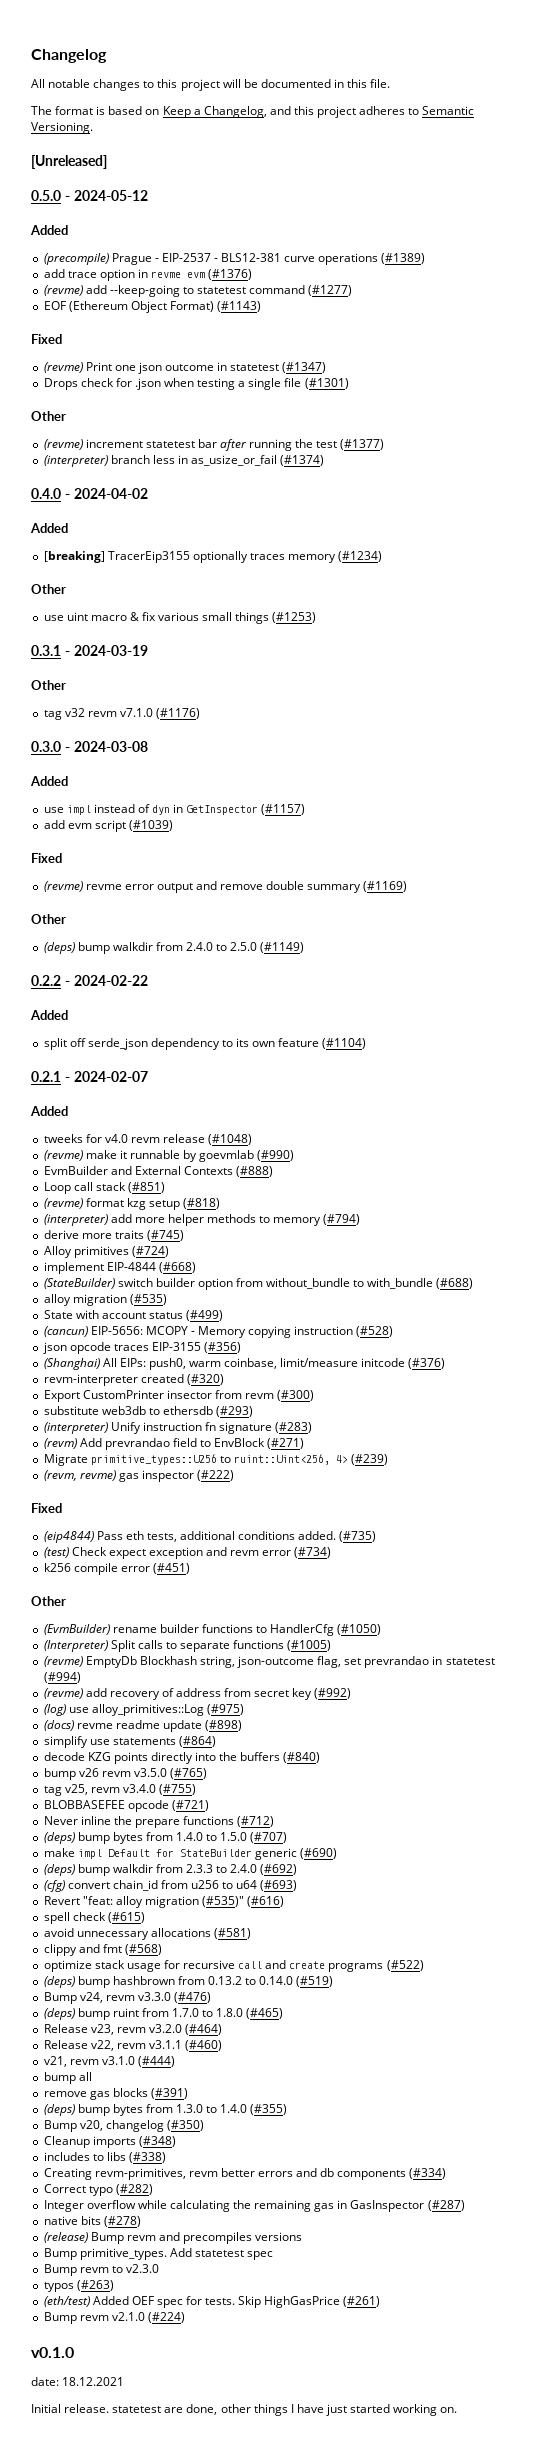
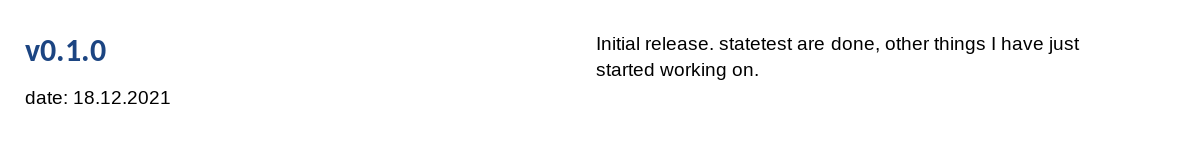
- Changelog
- All notable changes to this project will be documented in this file.
- The format is based on Keep a Changelog, and this project adheres to Semantic Versioning.
- [Unreleased]
- 0.5.0 - 2024-05-12
- Added
- (precompile) Prague - EIP-2537 - BLS12-381 curve operations (#1389)
- add trace option in revme evm (#1376)
- (revme) add --keep-going to statetest command (#1277)
- EOF (Ethereum Object Format) (#1143)
- Fixed
- (revme) Print one json outcome in statetest (#1347)
- Drops check for .json when testing a single file (#1301)
- Other
- (revme) increment statetest bar after running the test (#1377)
- (interpreter) branch less in as_usize_or_fail (#1374)
- 0.4.0 - 2024-04-02
- Added
- [breaking] TracerEip3155 optionally traces memory (#1234)
- Other
- use uint macro & fix various small things (#1253)
- 0.3.1 - 2024-03-19
- Other
- tag v32 revm v7.1.0 (#1176)
- 0.3.0 - 2024-03-08
- Added
- use impl instead of dyn in GetInspector (#1157)
- add evm script (#1039)
- Fixed
- (revme) revme error output and remove double summary (#1169)
- Other
- (deps) bump walkdir from 2.4.0 to 2.5.0 (#1149)
- 0.2.2 - 2024-02-22
- Added
- split off serde_json dependency to its own feature (#1104)
- 0.2.1 - 2024-02-07
- Added
- tweeks for v4.0 revm release (#1048)
- (revme) make it runnable by goevmlab (#990)
- EvmBuilder and External Contexts (#888)
- Loop call stack (#851)
- (revme) format kzg setup (#818)
- (interpreter) add more helper methods to memory (#794)
- derive more traits (#745)
- Alloy primitives (#724)
- implement EIP-4844 (#668)
- (StateBuilder) switch builder option from without_bundle to with_bundle (#688)
- alloy migration (#535)
- State with account status (#499)
- (cancun) EIP-5656: MCOPY - Memory copying instruction (#528)
- json opcode traces EIP-3155 (#356)
- (Shanghai) All EIPs: push0, warm coinbase, limit/measure initcode (#376)
- revm-interpreter created (#320)
- Export CustomPrinter insector from revm (#300)
- substitute web3db to ethersdb (#293)
- (interpreter) Unify instruction fn signature (#283)
- (revm) Add prevrandao field to EnvBlock (#271)
- Migrate primitive_types::U256 to ruint::Uint<256, 4> (#239)
- (revm, revme) gas inspector (#222)
- Fixed
- (eip4844) Pass eth tests, additional conditions added. (#735)
- (test) Check expect exception and revm error (#734)
- k256 compile error (#451)
- Other
- (EvmBuilder) rename builder functions to HandlerCfg (#1050)
- (Interpreter) Split calls to separate functions (#1005)
- (revme) EmptyDb Blockhash string, json-outcome flag, set prevrandao in statetest (#994)
- (revme) add recovery of address from secret key (#992)
- (log) use alloy_primitives::Log (#975)
- (docs) revme readme update (#898)
- simplify use statements (#864)
- decode KZG points directly into the buffers (#840)
- bump v26 revm v3.5.0 (#765)
- tag v25, revm v3.4.0 (#755)
- BLOBBASEFEE opcode (#721)
- Never inline the prepare functions (#712)
- (deps) bump bytes from 1.4.0 to 1.5.0 (#707)
- make impl Default for StateBuilder generic (#690)
- (deps) bump walkdir from 2.3.3 to 2.4.0 (#692)
- (cfg) convert chain_id from u256 to u64 (#693)
- Revert "feat: alloy migration (#535)" (#616)
- spell check (#615)
- avoid unnecessary allocations (#581)
- clippy and fmt (#568)
- optimize stack usage for recursive call and create programs (#522)
- (deps) bump hashbrown from 0.13.2 to 0.14.0 (#519)
- Bump v24, revm v3.3.0 (#476)
- (deps) bump ruint from 1.7.0 to 1.8.0 (#465)
- Release v23, revm v3.2.0 (#464)
- Release v22, revm v3.1.1 (#460)
- v21, revm v3.1.0 (#444)
- bump all
- remove gas blocks (#391)
- (deps) bump bytes from 1.3.0 to 1.4.0 (#355)
- Bump v20, changelog (#350)
- Cleanup imports (#348)
- includes to libs (#338)
- Creating revm-primitives, revm better errors and db components (#334)
- Correct typo (#282)
- Integer overflow while calculating the remaining gas in GasInspector (#287)
- native bits (#278)
- (release) Bump revm and precompiles versions
- Bump primitive_types. Add statetest spec
- Bump revm to v2.3.0
- typos (#263)
- (eth/test) Added OEF spec for tests. Skip HighGasPrice (#261)
- Bump revm v2.1.0 (#224)

